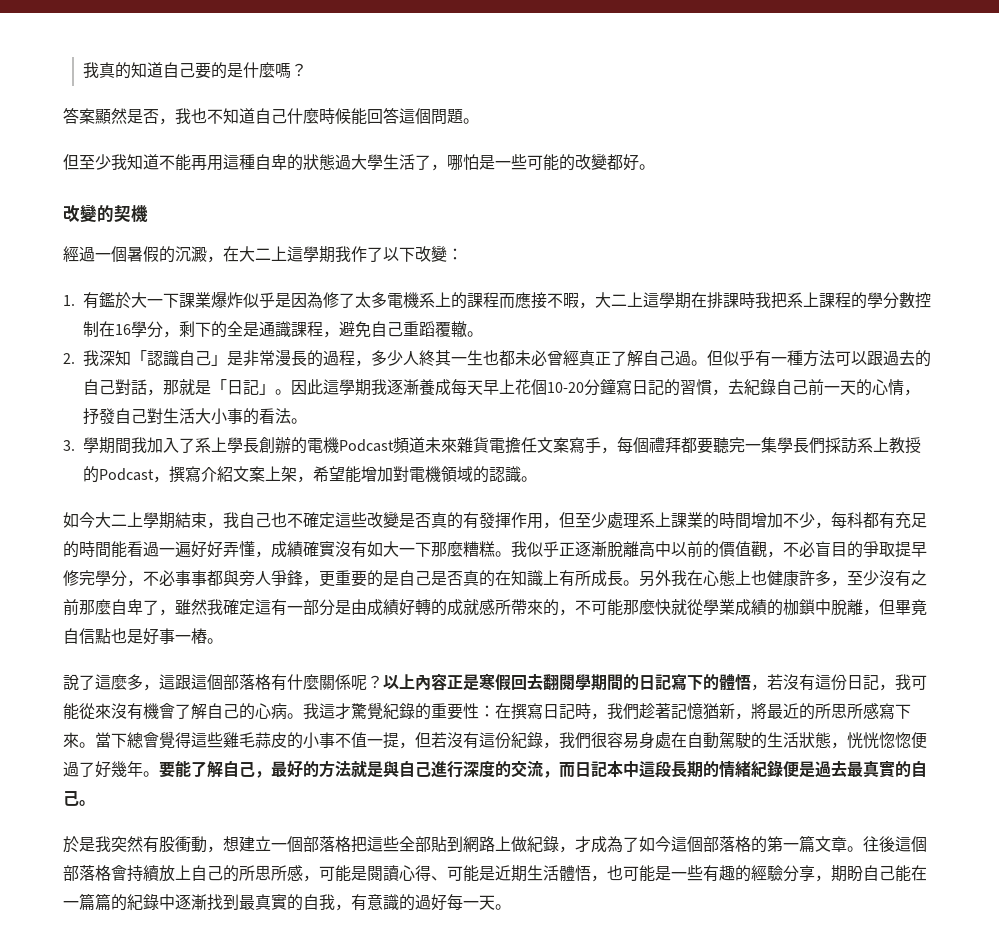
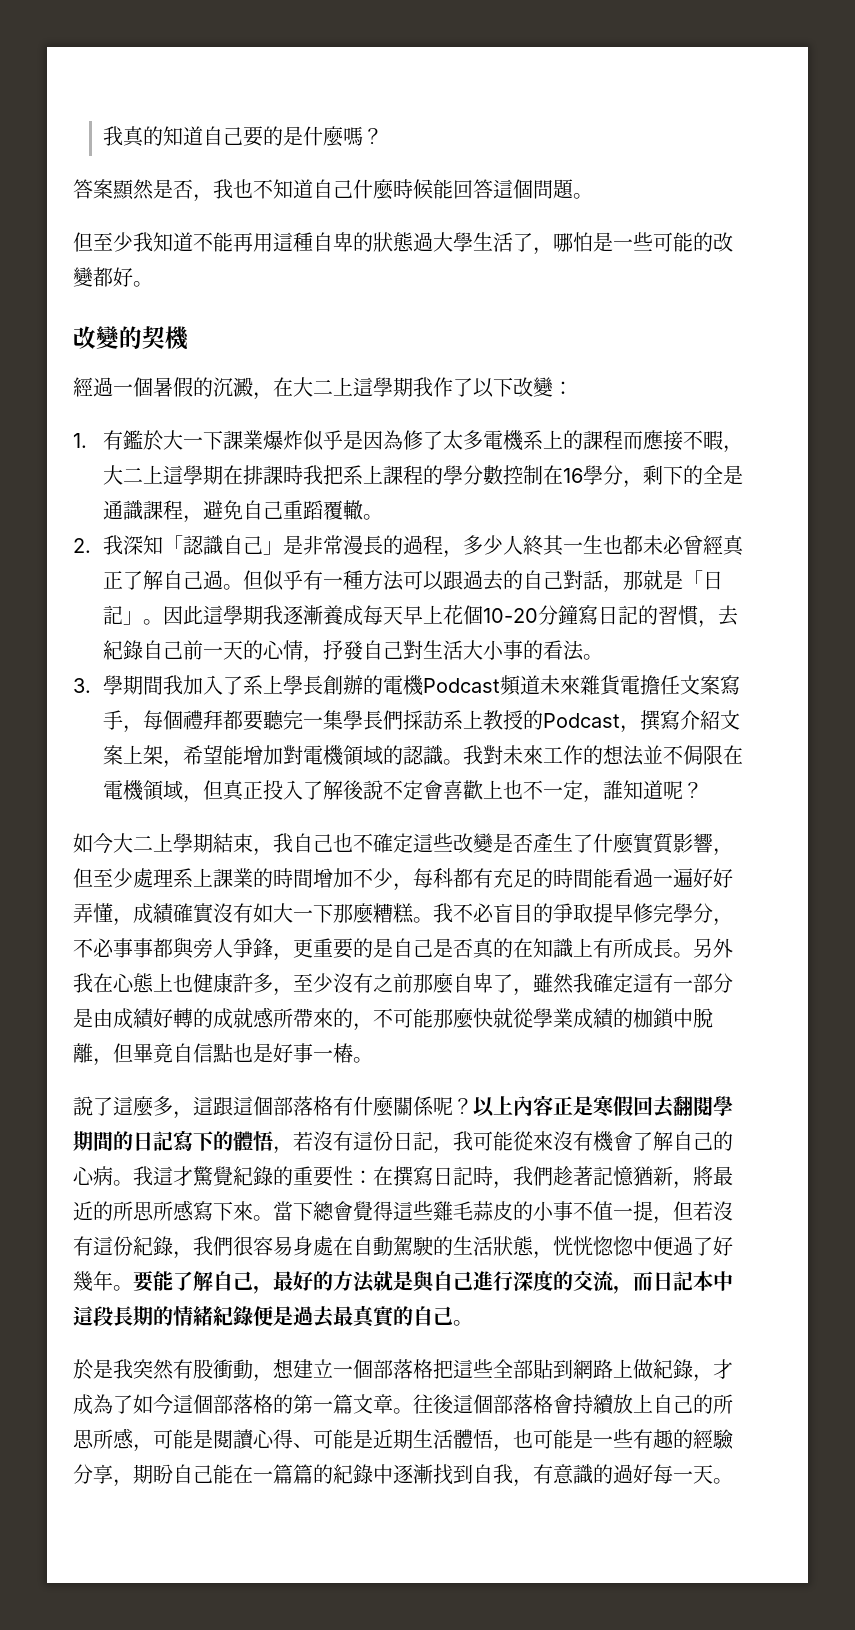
+ 我對未來工作的想法並不侷限在電機領域，但真正投入了解後說不定會喜歡上也不一定，誰知道呢？
- 如今大二上學期結束，我自己也不確定這些改變是否真的有發揮作用，但至少處理系上課業的時間增加不少，每科都有充足的時間能看過一遍好好弄懂，成績確實沒有如大一下那麼糟糕。
+ 如今大二上學期結束，我自己也不確定這些改變是否產生了什麼實質影響，但至少處理系上課業的時間增加不少，每科都有充足的時間能看過一遍好好弄懂，成績確實沒有如大一下那麼糟糕。
- 我似乎正逐漸脫離高中以前的價值觀，不必盲目的爭取提早修完學分，不必事事都與旁人爭鋒，更重要的是自己是否真的在知識上有所成長。
+ 我不必盲目的爭取提早修完學分，不必事事都與旁人爭鋒，更重要的是自己是否真的在知識上有所成長。
- 當下總會覺得這些雞毛蒜皮的小事不值一提，但若沒有這份紀錄，我們很容易身處在自動駕駛的生活狀態，恍恍惚惚便過了好幾年。
+ 當下總會覺得這些雞毛蒜皮的小事不值一提，但若沒有這份紀錄，我們很容易身處在自動駕駛的生活狀態，恍恍惚惚中便過了好幾年。
- 往後這個部落格會持續放上自己的所思所感，可能是閱讀心得、可能是近期生活體悟，也可能是一些有趣的經驗分享，期盼自己能在一篇篇的紀錄中逐漸找到最真實的自我，有意識的過好每一天。
+ 往後這個部落格會持續放上自己的所思所感，可能是閱讀心得、可能是近期生活體悟，也可能是一些有趣的經驗分享，期盼自己能在一篇篇的紀錄中逐漸找到自我，有意識的過好每一天。

